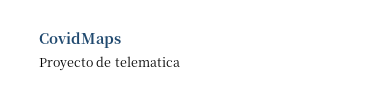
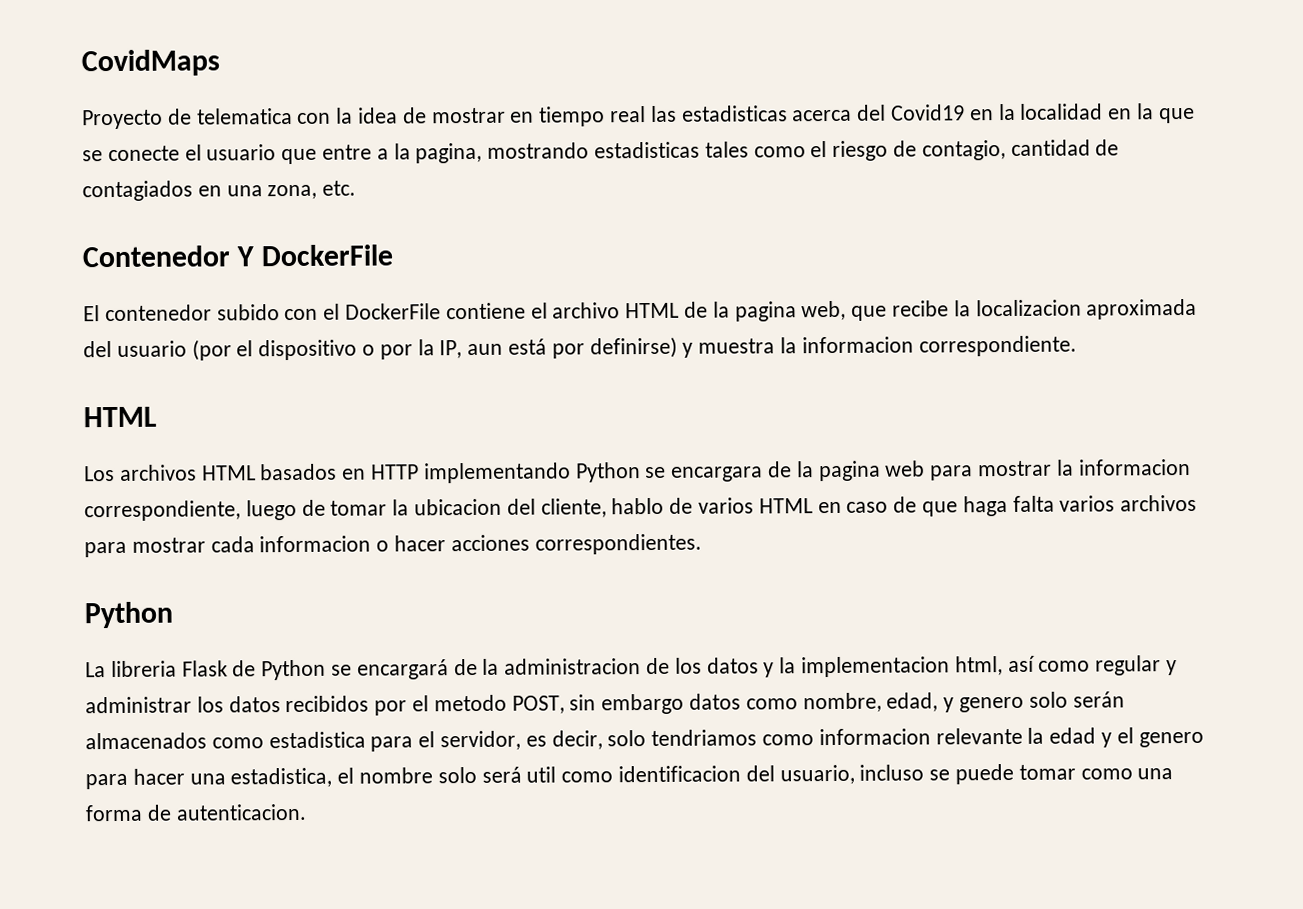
- Proyecto de telematica
+ Proyecto de telematica con la idea de mostrar en tiempo real las estadisticas acerca del Covid19 en la localidad en la que se conecte el usuario que entre a la pagina, mostrando estadisticas tales como el riesgo de contagio, cantidad de contagiados en una zona, etc.
+ Contenedor Y DockerFile
+ El contenedor subido con el DockerFile contiene el archivo HTML de la pagina web, que recibe la localizacion aproximada del usuario (por el dispositivo o por la IP, aun está por definirse) y muestra la informacion correspondiente.
+ HTML
+ Los archivos HTML basados en HTTP implementando Python se encargara de la pagina web para mostrar la informacion correspondiente, luego de tomar la ubicacion del cliente, hablo de varios HTML en caso de que haga falta varios archivos para mostrar cada informacion o hacer acciones correspondientes.
+ Python
+ La libreria Flask de Python se encargará de la administracion de los datos y la implementacion html, así como regular y administrar los datos recibidos por el metodo POST, sin embargo datos como nombre, edad, y genero solo serán almacenados como estadistica para el servidor, es decir, solo tendriamos como informacion relevante la edad y el genero para hacer una estadistica, el nombre solo será util como identificacion del usuario, incluso se puede tomar como una forma de autenticacion.

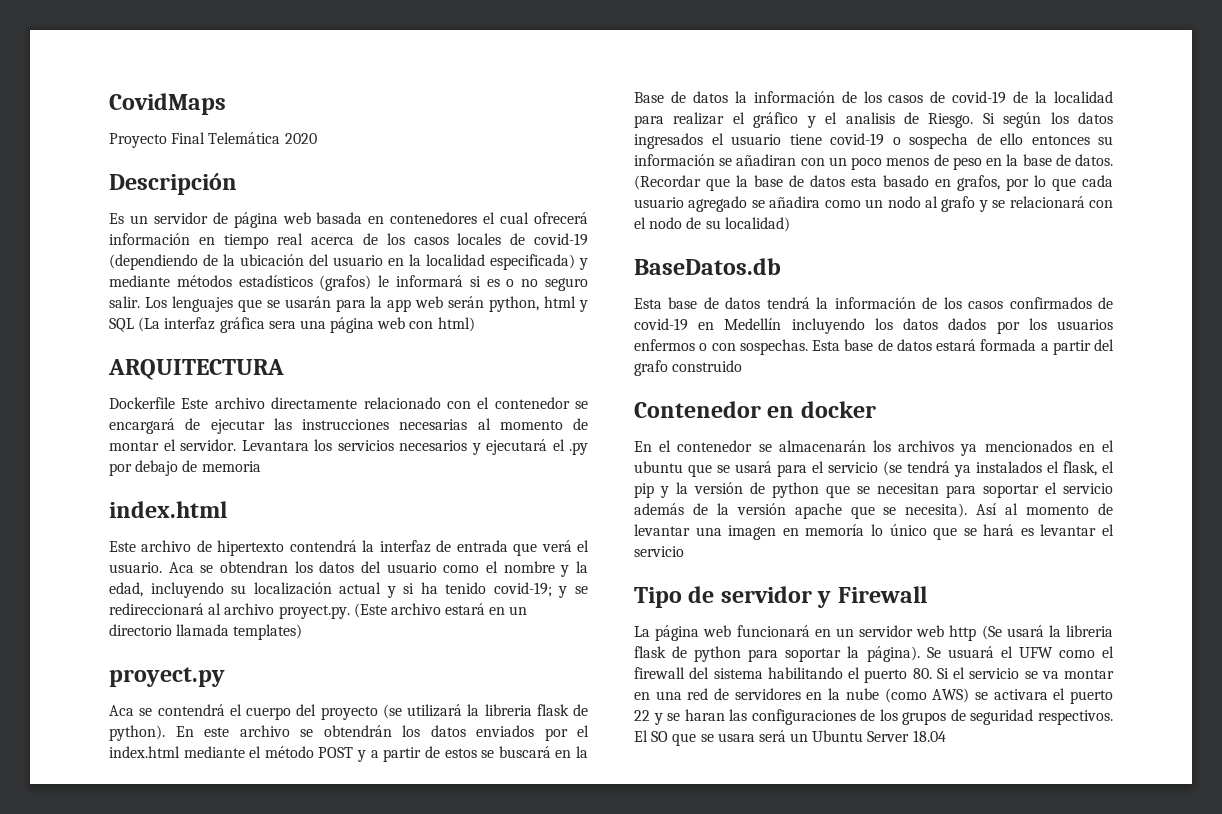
- Proyecto de telematica con la idea de mostrar en tiempo real las estadisticas acerca del Covid19 en la localidad en la que se conecte el usuario que entre a la pagina, mostrando estadisticas tales como el riesgo de contagio, cantidad de contagiados en una zona, etc.
- Contenedor Y DockerFile
- El contenedor subido con el DockerFile contiene el archivo HTML de la pagina web, que recibe la localizacion aproximada del usuario (por el dispositivo o por la IP, aun está por definirse) y muestra la informacion correspondiente.
- HTML
- Los archivos HTML basados en HTTP implementando Python se encargara de la pagina web para mostrar la informacion correspondiente, luego de tomar la ubicacion del cliente, hablo de varios HTML en caso de que haga falta varios archivos para mostrar cada informacion o hacer acciones correspondientes.
- Python
- La libreria Flask de Python se encargará de la administracion de los datos y la implementacion html, así como regular y administrar los datos recibidos por el metodo POST, sin embargo datos como nombre, edad, y genero solo serán almacenados como estadistica para el servidor, es decir, solo tendriamos como informacion relevante la edad y el genero para hacer una estadistica, el nombre solo será util como identificacion del usuario, incluso se puede tomar como una forma de autenticacion.
+ Proyecto Final Telemática 2020
+ Descripción
+ Es un servidor de página web basada en contenedores el cual ofrecerá información en tiempo real acerca de los casos locales de covid-19 (dependiendo de la ubicación del usuario en la localidad especificada) y mediante métodos estadísticos (grafos) le informará si es o no seguro salir. Los lenguajes que se usarán para la app web serán python, html y SQL (La interfaz gráfica sera una página web con html)
+ ARQUITECTURA
+ Dockerfile Este archivo directamente relacionado con el contenedor se encargará de ejecutar las instrucciones necesarias al momento de montar el servidor. Levantara los servicios necesarios y ejecutará el .py por debajo de memoria
+ index.html
+ Este archivo de hipertexto contendrá la interfaz de entrada que verá el usuario. Aca se obtendran los datos del usuario como el nombre y la edad, incluyendo su localización actual y si ha tenido covid-19; y se redireccionará al archivo proyect.py. (Este archivo estará en un directorio llamada templates)
+ proyect.py
+ Aca se contendrá el cuerpo del proyecto (se utilizará la libreria flask de python). En este archivo se obtendrán los datos enviados por el index.html mediante el método POST y a partir de estos se buscará en la Base de datos la información de los casos de covid-19 de la localidad para realizar el gráfico y el analisis de Riesgo. Si según los datos ingresados el usuario tiene covid-19 o sospecha de ello entonces su información se añadiran con un poco menos de peso en la base de datos. (Recordar que la base de datos esta basado en grafos, por lo que cada usuario agregado se añadira como un nodo al grafo y se relacionará con el nodo de su localidad)
+ BaseDatos.db
+ Esta base de datos tendrá la información de los casos confirmados de covid-19 en Medellín incluyendo los datos dados por los usuarios enfermos o con sospechas. Esta base de datos estará formada a partir del grafo construido
+ Contenedor en docker
+ En el contenedor se almacenarán los archivos ya mencionados en el ubuntu que se usará para el servicio (se tendrá ya instalados el flask, el pip y la versión de python que se necesitan para soportar el servicio además de la versión apache que se necesita). Así al momento de levantar una imagen en memoría lo único que se hará es levantar el servicio
+ Tipo de servidor y Firewall
+ La página web funcionará en un servidor web http (Se usará la libreria flask de python para soportar la página). Se usuará el UFW como el firewall del sistema habilitando el puerto 80. Si el servicio se va montar en una red de servidores en la nube (como AWS) se activara el puerto 22 y se haran las configuraciones de los grupos de seguridad respectivos. El SO que se usara será un Ubuntu Server 18.04

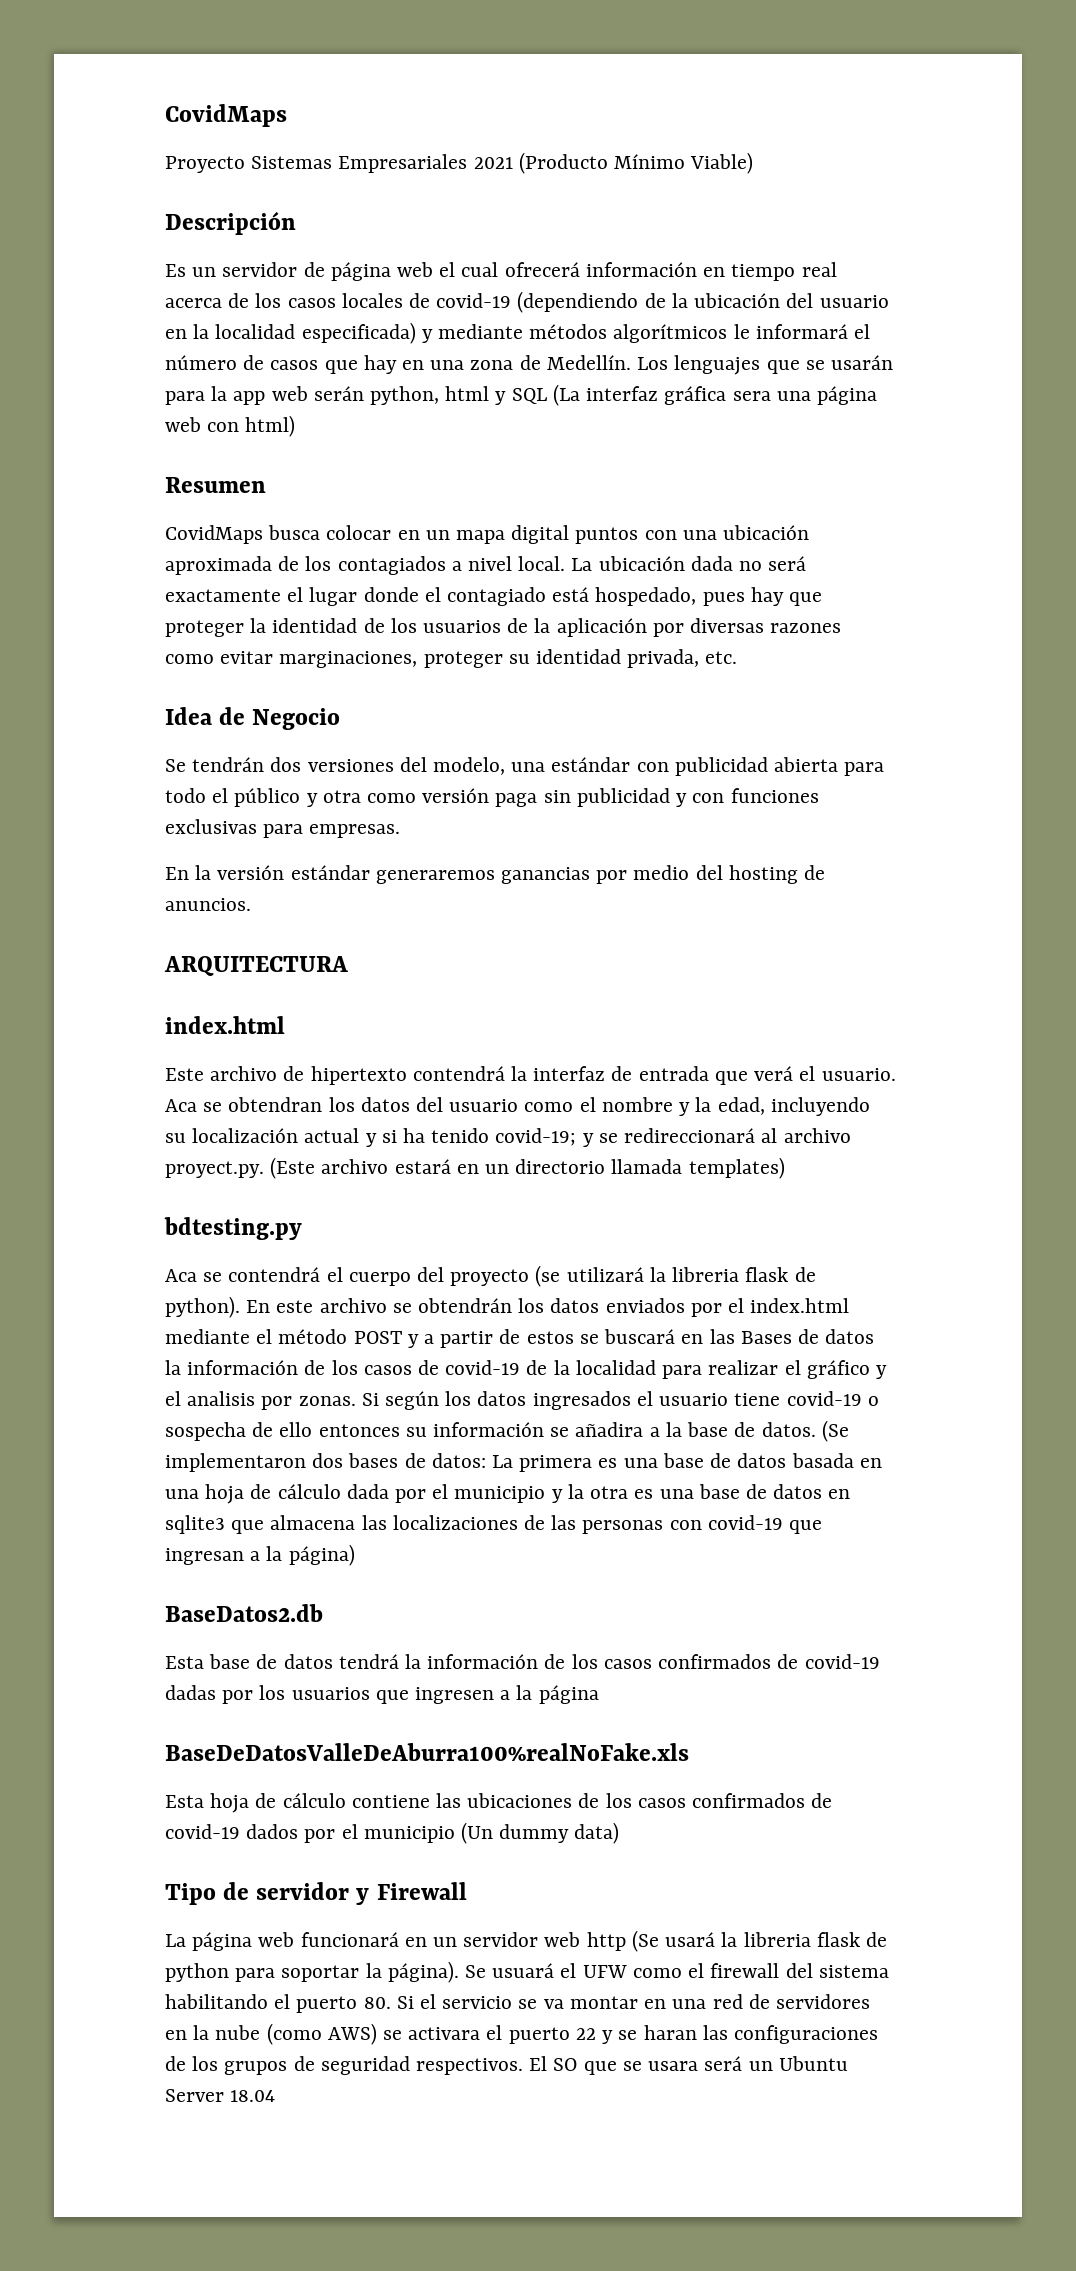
- Proyecto Final Telemática 2020
+ Proyecto Sistemas Empresariales 2021 (Producto Mínimo Viable)
- Es un servidor de página web basada en contenedores el cual ofrecerá información en tiempo real acerca de los casos locales de covid-19 (dependiendo de la ubicación del usuario en la localidad especificada) y mediante métodos estadísticos (grafos) le informará si es o no seguro salir.
+ Es un servidor de página web el cual ofrecerá información en tiempo real acerca de los casos locales de covid-19 (dependiendo de la ubicación del usuario en la localidad especificada) y mediante métodos algorítmicos le informará el número de casos que hay en una zona de Medellín.
+ Resumen
+ CovidMaps busca colocar en un mapa digital puntos con una ubicación aproximada de los contagiados a nivel local. La ubicación dada no será exactamente el lugar donde el contagiado está hospedado, pues hay que proteger la identidad de los usuarios de la aplicación por diversas razones como evitar marginaciones, proteger su identidad privada, etc.
+ Idea de Negocio
+ Se tendrán dos versiones del modelo, una estándar con publicidad abierta para todo el público y otra como versión paga sin publicidad y con funciones exclusivas para empresas.
+ En la versión estándar generaremos ganancias por medio del hosting de anuncios.
  ARQUITECTURA
- Dockerfile Este archivo directamente relacionado con el contenedor se encargará de ejecutar las instrucciones necesarias al momento de montar el servidor. Levantara los servicios necesarios y ejecutará el .py por debajo de memoria
- proyect.py
+ bdtesting.py
- En este archivo se obtendrán los datos enviados por el index.html mediante el método POST y a partir de estos se buscará en la Base de datos la información de los casos de covid-19 de la localidad para realizar el gráfico y el analisis de Riesgo.
+ En este archivo se obtendrán los datos enviados por el index.html mediante el método POST y a partir de estos se buscará en las Bases de datos la información de los casos de covid-19 de la localidad para realizar el gráfico y el analisis por zonas.
- Si según los datos ingresados el usuario tiene covid-19 o sospecha de ello entonces su información se añadiran con un poco menos de peso en la base de datos. (Recordar que la base de datos esta basado en grafos, por lo que cada usuario agregado se añadira como un nodo al grafo y se relacionará con el nodo de su localidad)
- BaseDatos.db
+ Si según los datos ingresados el usuario tiene covid-19 o sospecha de ello entonces su información se añadira a la base de datos. (Se implementaron dos bases de datos: La primera es una base de datos basada en una hoja de cálculo dada por el municipio y la otra es una base de datos en sqlite3 que almacena las localizaciones de las personas con covid-19 que ingresan a la página)
+ BaseDatos2.db
- Esta base de datos tendrá la información de los casos confirmados de covid-19 en Medellín incluyendo los datos dados por los usuarios enfermos o con sospechas. Esta base de datos estará formada a partir del grafo construido
- Contenedor en docker
- En el contenedor se almacenarán los archivos ya mencionados en el ubuntu que se usará para el servicio (se tendrá ya instalados el flask, el pip y la versión de python que se necesitan para soportar el servicio además de la versión apache que se necesita). Así al momento de levantar una imagen en memoría lo único que se hará es levantar el servicio
+ Esta base de datos tendrá la información de los casos confirmados de covid-19 dadas por los usuarios que ingresen a la página
+ BaseDeDatosValleDeAburra100%realNoFake.xls
+ Esta hoja de cálculo contiene las ubicaciones de los casos confirmados de covid-19 dados por el municipio (Un dummy data)

